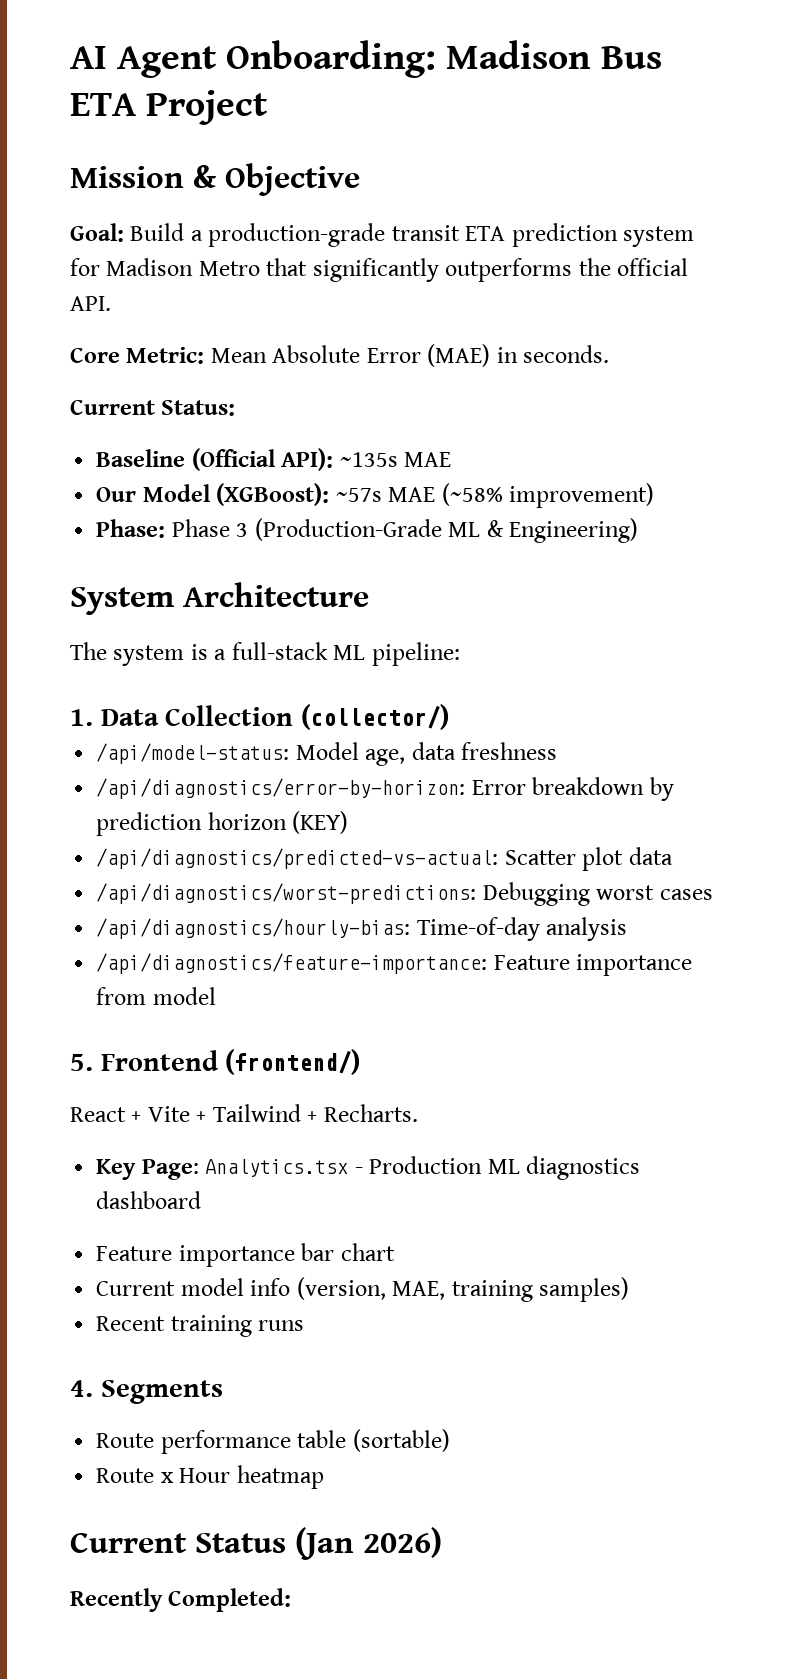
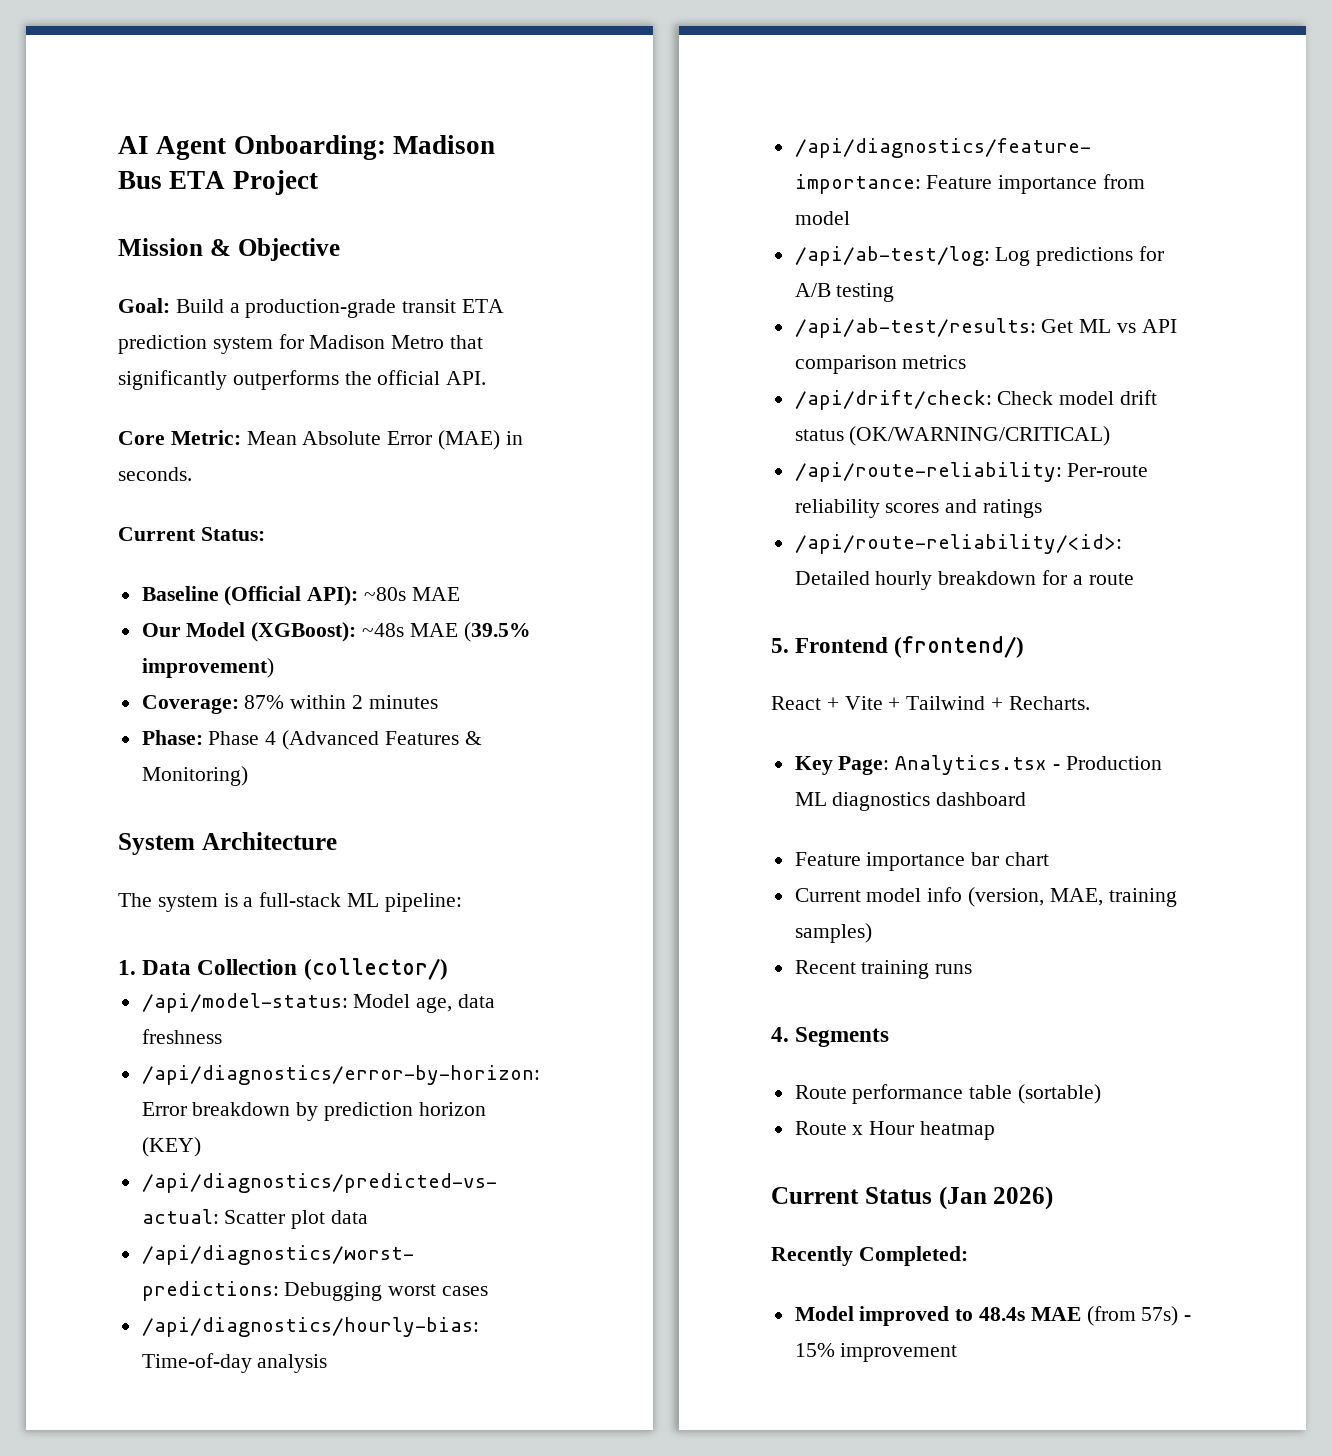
- Baseline (Official API): ~135s MAE
+ Baseline (Official API): ~80s MAE
- Our Model (XGBoost): ~57s MAE (~58% improvement)
- Phase: Phase 3 (Production-Grade ML & Engineering)
+ Our Model (XGBoost): ~48s MAE (39.5% improvement)
+ Coverage: 87% within 2 minutes
+ Phase: Phase 4 (Advanced Features & Monitoring)
+ /api/ab-test/log: Log predictions for A/B testing
+ /api/ab-test/results: Get ML vs API comparison metrics
+ /api/drift/check: Check model drift status (OK/WARNING/CRITICAL)
+ /api/route-reliability: Per-route reliability scores and ratings
+ /api/route-reliability/<id>: Detailed hourly breakdown for a route
+ Model improved to 48.4s MAE (from 57s) - 15% improvement

